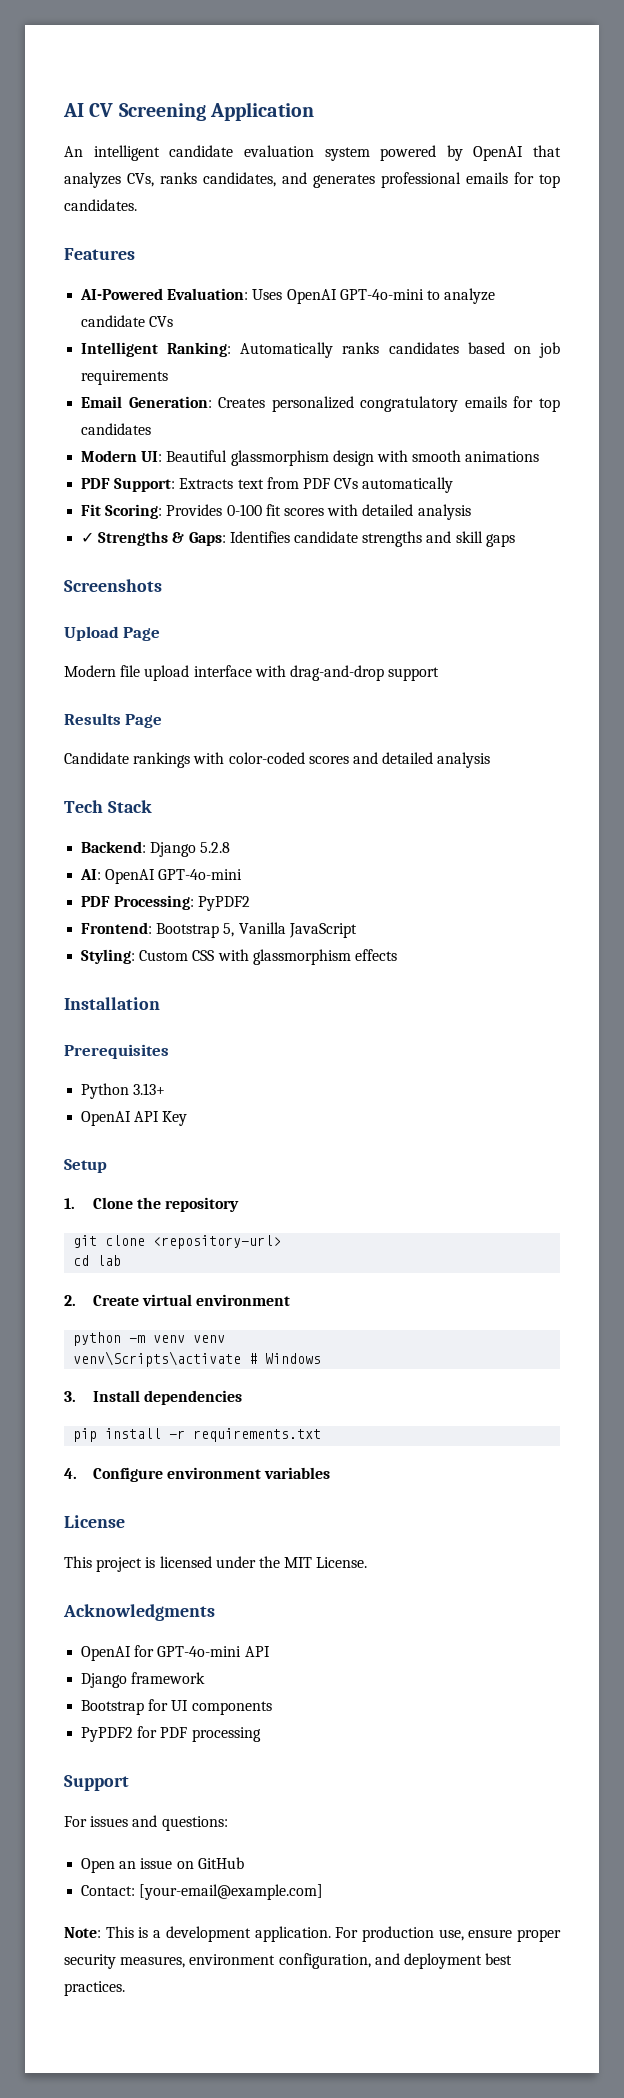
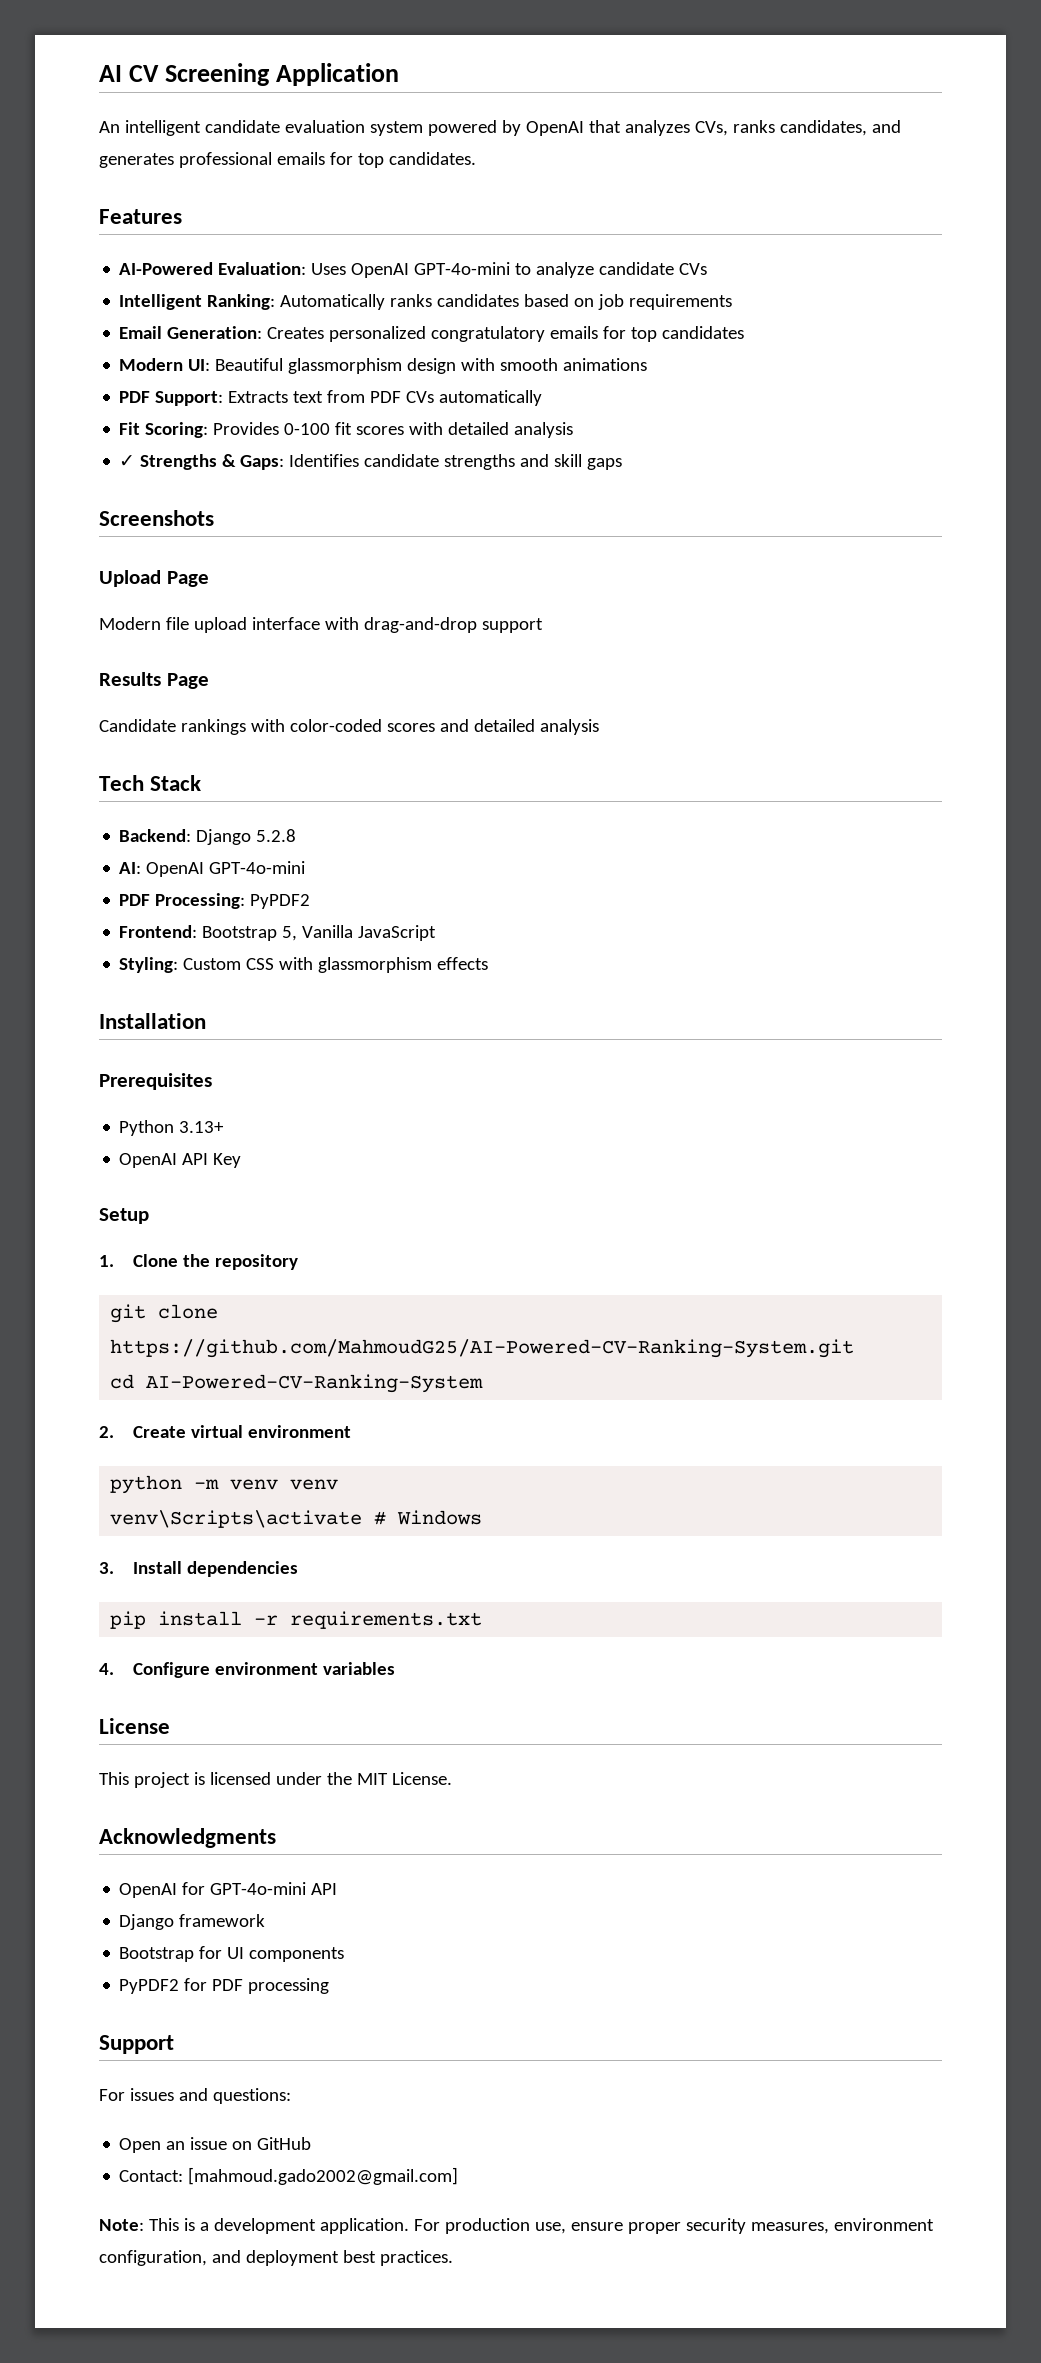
- git clone <repository-url>
+ git clone https://github.com/MahmoudG25/AI-Powered-CV-Ranking-System.git
- cd lab
+ cd AI-Powered-CV-Ranking-System
- Contact: [your-email@example.com]
+ Contact: [mahmoud.gado2002@gmail.com]

